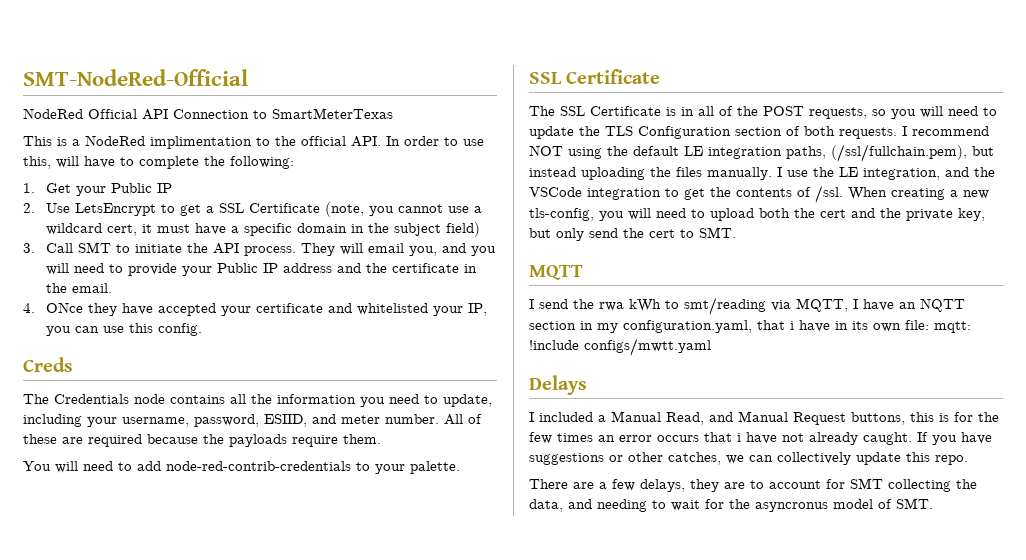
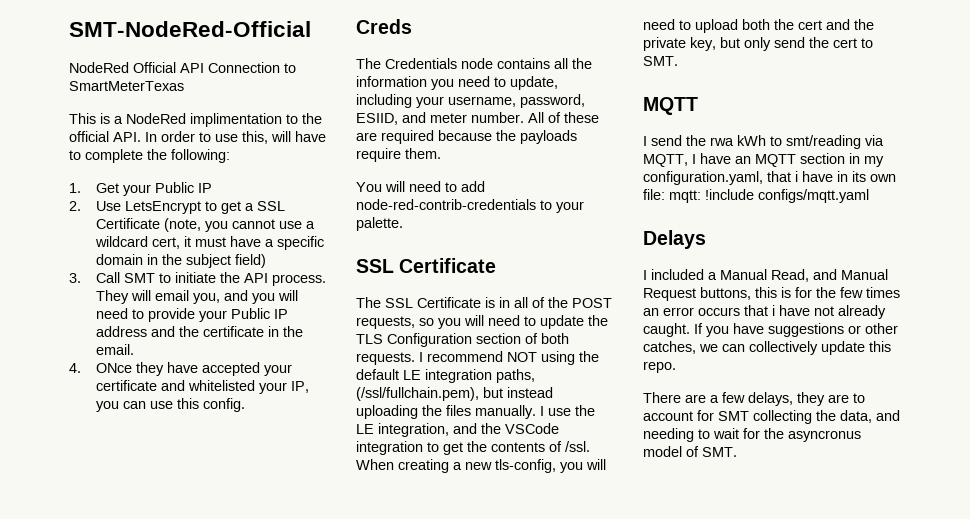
- I send the rwa kWh to smt/reading via MQTT, I have an NQTT section in my configuration.yaml, that i have in its own file: mqtt: !include configs/mwtt.yaml
+ I send the rwa kWh to smt/reading via MQTT, I have an MQTT section in my configuration.yaml, that i have in its own file: mqtt: !include configs/mqtt.yaml

